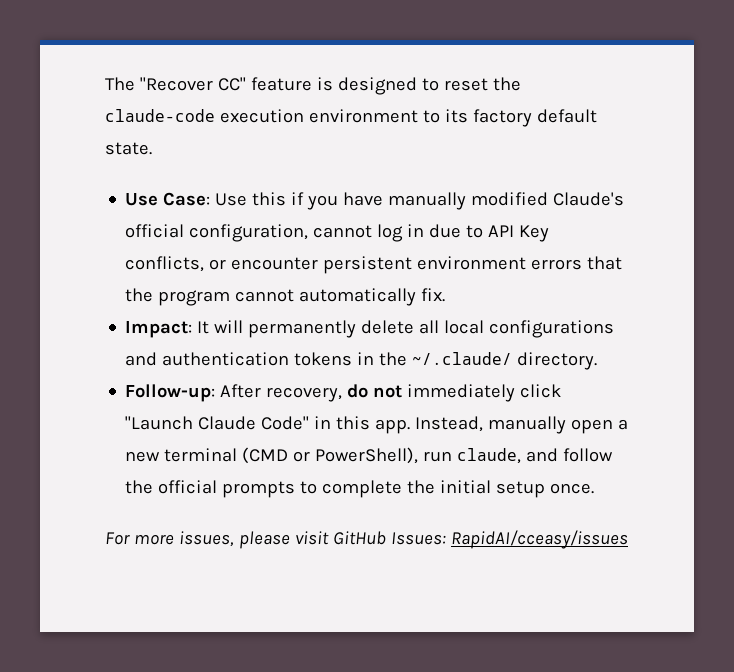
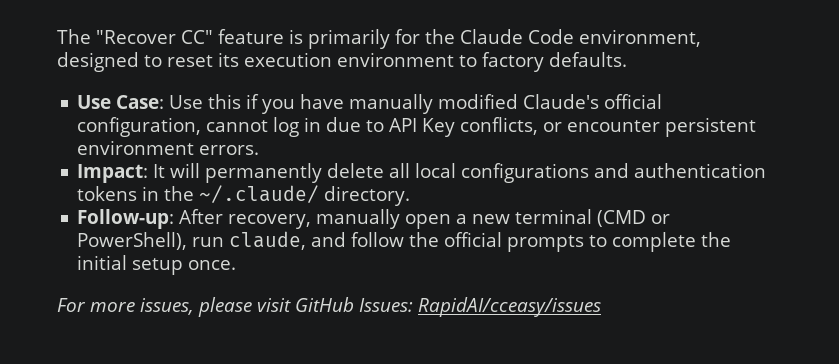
- The "Recover CC" feature is designed to reset the claude-code execution environment to its factory default state.
+ The "Recover CC" feature is primarily for the Claude Code environment, designed to reset its execution environment to factory defaults.
- Use Case: Use this if you have manually modified Claude's official configuration, cannot log in due to API Key conflicts, or encounter persistent environment errors that the program cannot automatically fix.
+ Use Case: Use this if you have manually modified Claude's official configuration, cannot log in due to API Key conflicts, or encounter persistent environment errors.
- Follow-up: After recovery, do not immediately click "Launch Claude Code" in this app. Instead, manually open a new terminal (CMD or PowerShell), run claude, and follow the official prompts to complete the initial setup once.
+ Follow-up: After recovery, manually open a new terminal (CMD or PowerShell), run claude, and follow the official prompts to complete the initial setup once.

